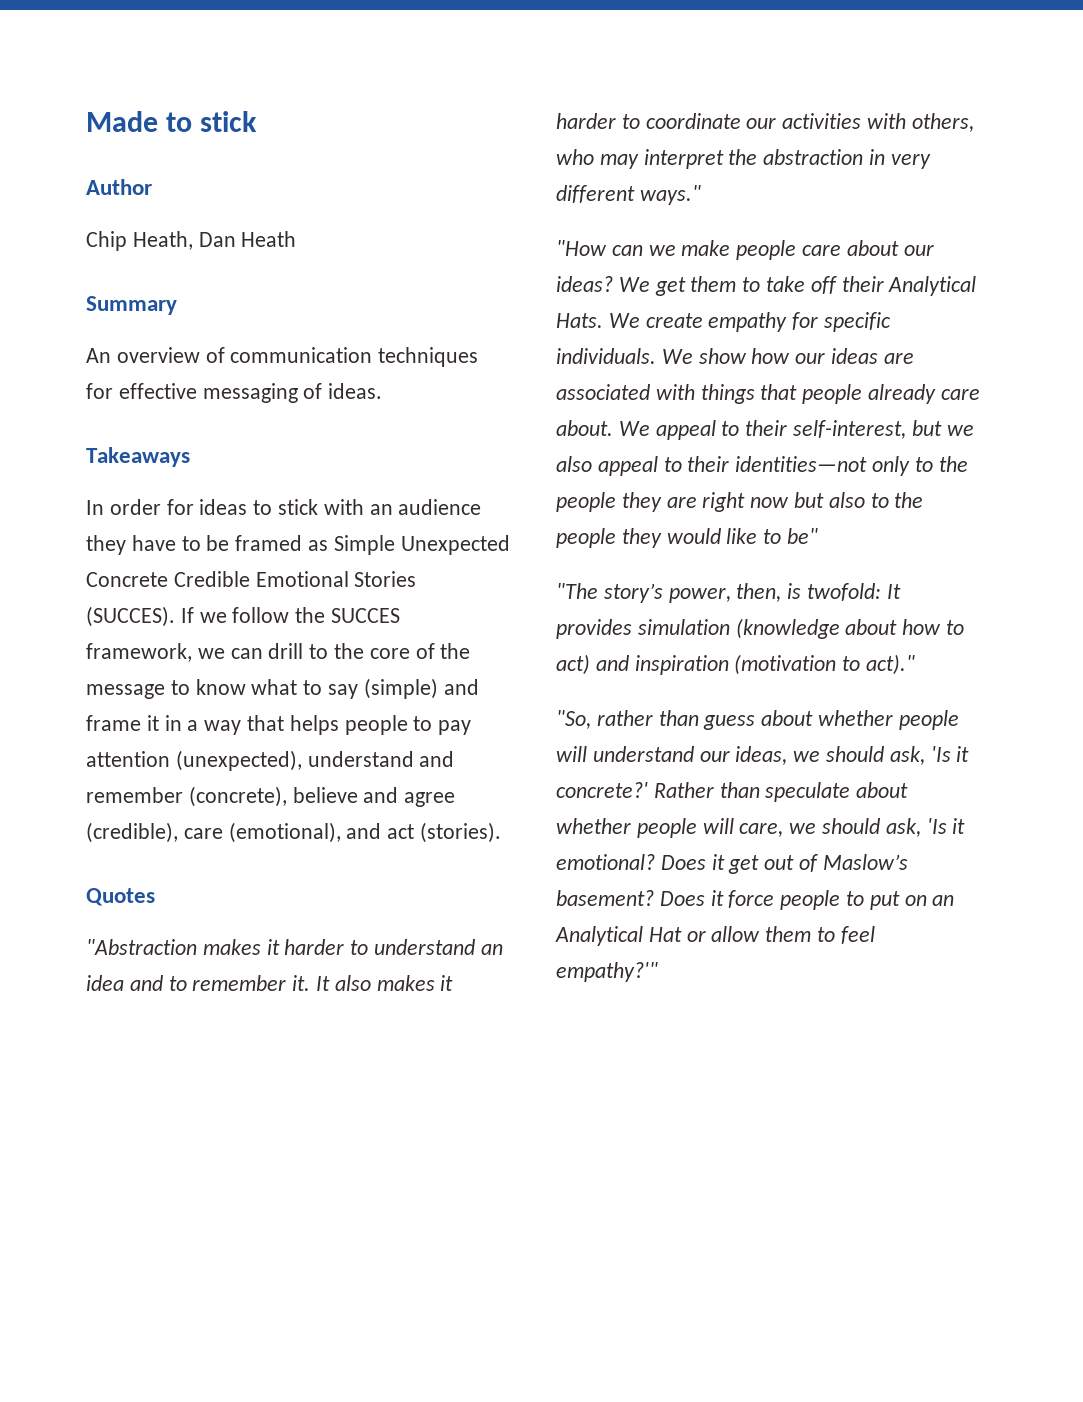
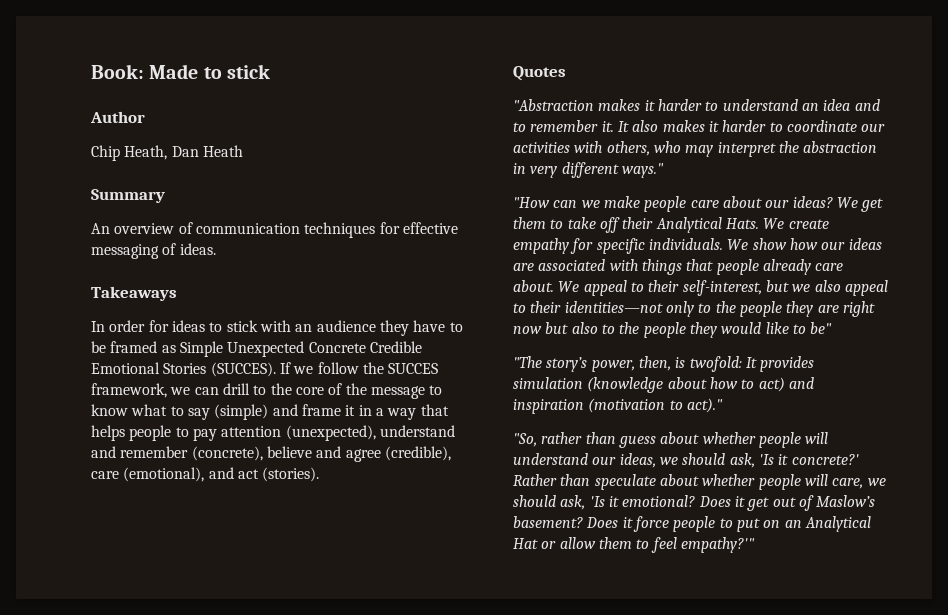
- Made to stick
+ Book: Made to stick

